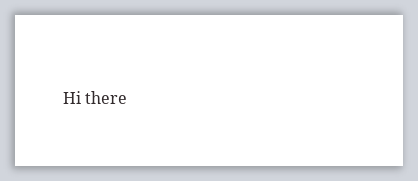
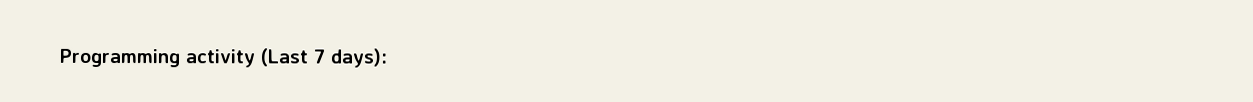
- Hi there
+ Programming activity (Last 7 days):

